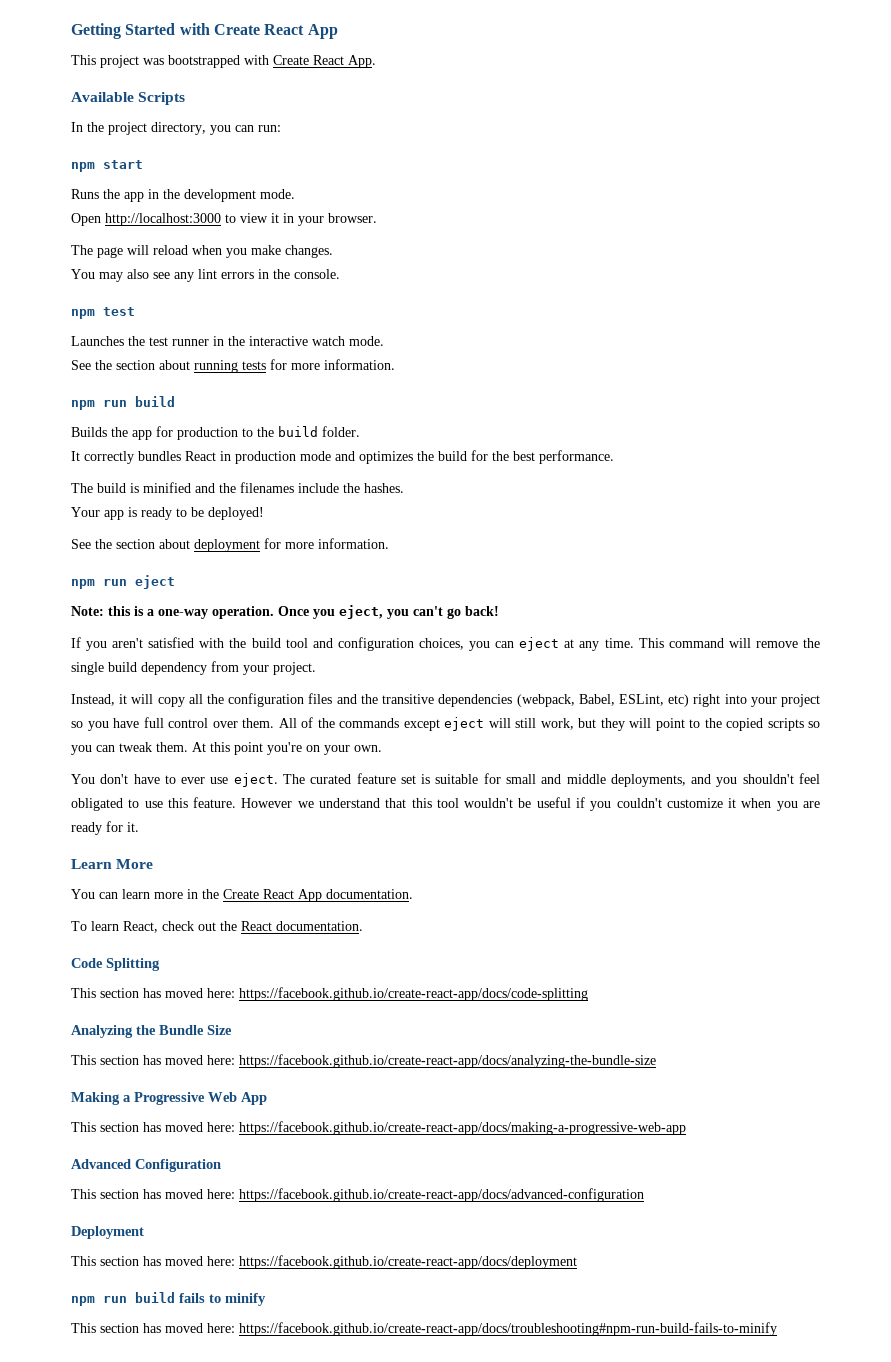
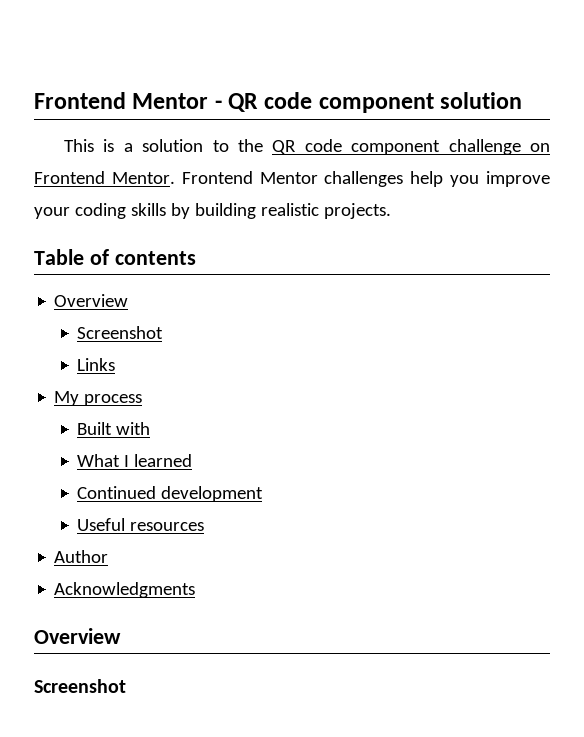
- Getting Started with Create React App
- This project was bootstrapped with Create React App.
- Available Scripts
- In the project directory, you can run:
- npm start
- Runs the app in the development mode.
- Open http://localhost:3000 to view it in your browser.
- The page will reload when you make changes.
- You may also see any lint errors in the console.
- npm test
- Launches the test runner in the interactive watch mode.
- See the section about running tests for more information.
- npm run build
- Builds the app for production to the build folder.
- It correctly bundles React in production mode and optimizes the build for the best performance.
- The build is minified and the filenames include the hashes.
- Your app is ready to be deployed!
- See the section about deployment for more information.
- npm run eject
- Note: this is a one-way operation. Once you eject, you can't go back!
- If you aren't satisfied with the build tool and configuration choices, you can eject at any time. This command will remove the single build dependency from your project.
- Instead, it will copy all the configuration files and the transitive dependencies (webpack, Babel, ESLint, etc) right into your project so you have full control over them. All of the commands except eject will still work, but they will point to the copied scripts so you can tweak them. At this point you're on your own.
- You don't have to ever use eject. The curated feature set is suitable for small and middle deployments, and you shouldn't feel obligated to use this feature. However we understand that this tool wouldn't be useful if you couldn't customize it when you are ready for it.
- Learn More
- You can learn more in the Create React App documentation.
- To learn React, check out the React documentation.
- Code Splitting
- This section has moved here: https://facebook.github.io/create-react-app/docs/code-splitting
- Analyzing the Bundle Size
- This section has moved here: https://facebook.github.io/create-react-app/docs/analyzing-the-bundle-size
- Making a Progressive Web App
- This section has moved here: https://facebook.github.io/create-react-app/docs/making-a-progressive-web-app
- Advanced Configuration
- This section has moved here: https://facebook.github.io/create-react-app/docs/advanced-configuration
- Deployment
- This section has moved here: https://facebook.github.io/create-react-app/docs/deployment
- npm run build fails to minify
- This section has moved here: https://facebook.github.io/create-react-app/docs/troubleshooting#npm-run-build-fails-to-minify
+ Frontend Mentor - QR code component solution
+ This is a solution to the QR code component challenge on Frontend Mentor. Frontend Mentor challenges help you improve your coding skills by building realistic projects.
+ Table of contents
+ Overview
+ Screenshot
+ Links
+ My process
+ Built with
+ What I learned
+ Continued development
+ Useful resources
+ Author
+ Acknowledgments
+ Overview
+ Screenshot

